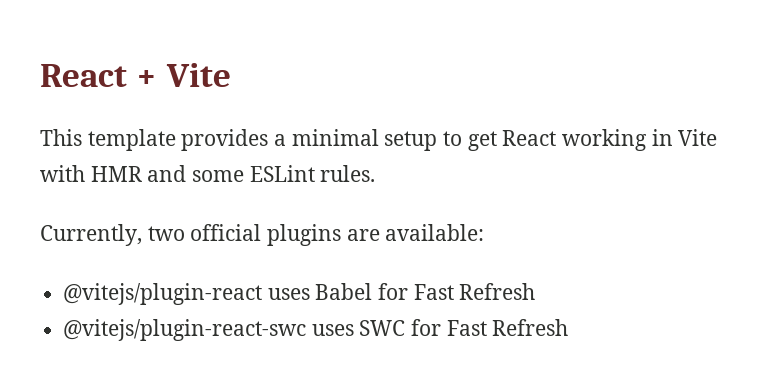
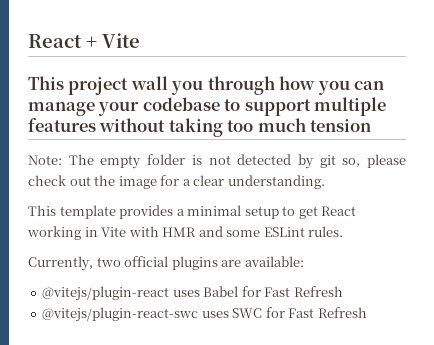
+ This project wall you through how you can manage your codebase to support multiple features without taking too much tension
+ Note: The empty folder is not detected by git so, please check out the image for a clear understanding.

